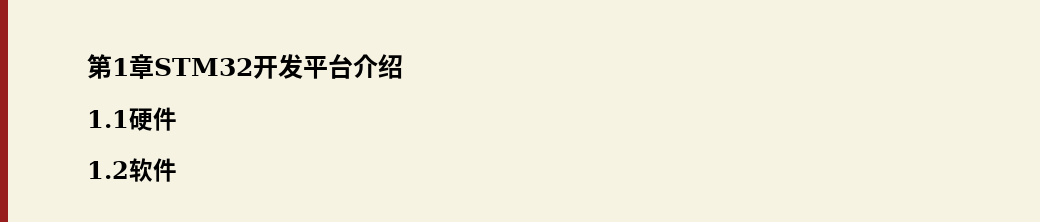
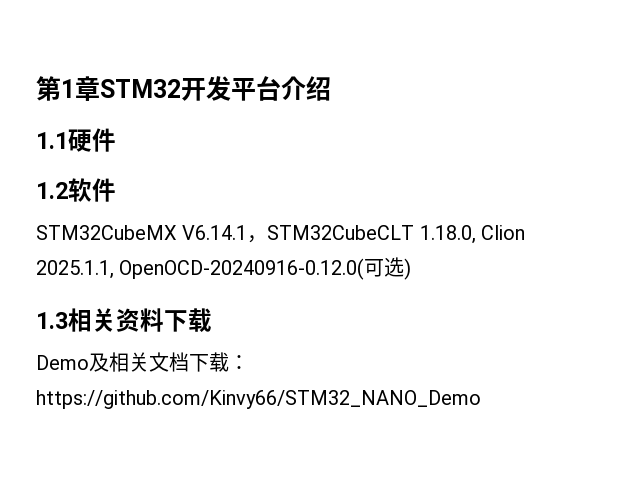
+ STM32CubeMX V6.14.1，STM32CubeCLT 1.18.0, Clion 2025.1.1, OpenOCD-20240916-0.12.0(可选)
+ 1.3相关资料下载
+ Demo及相关文档下载：https://github.com/Kinvy66/STM32_NANO_Demo

